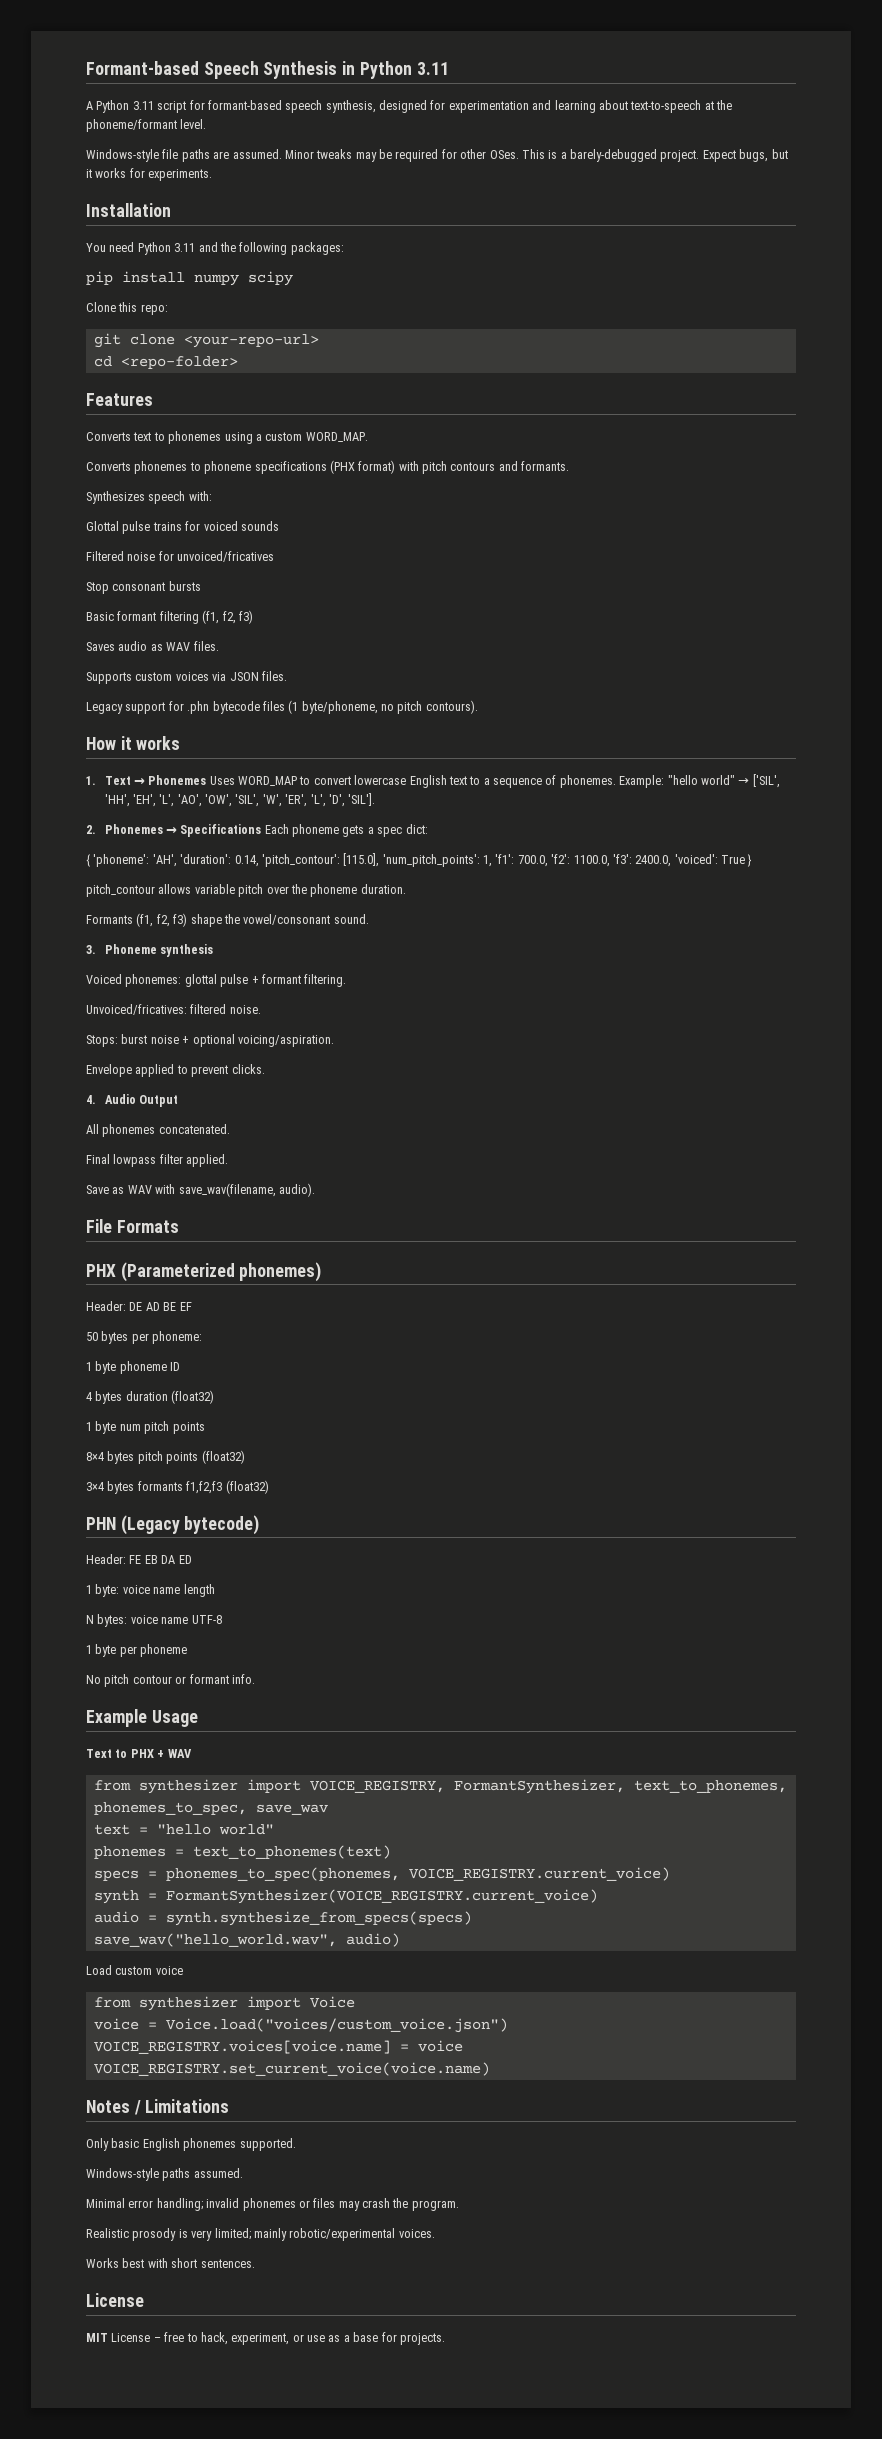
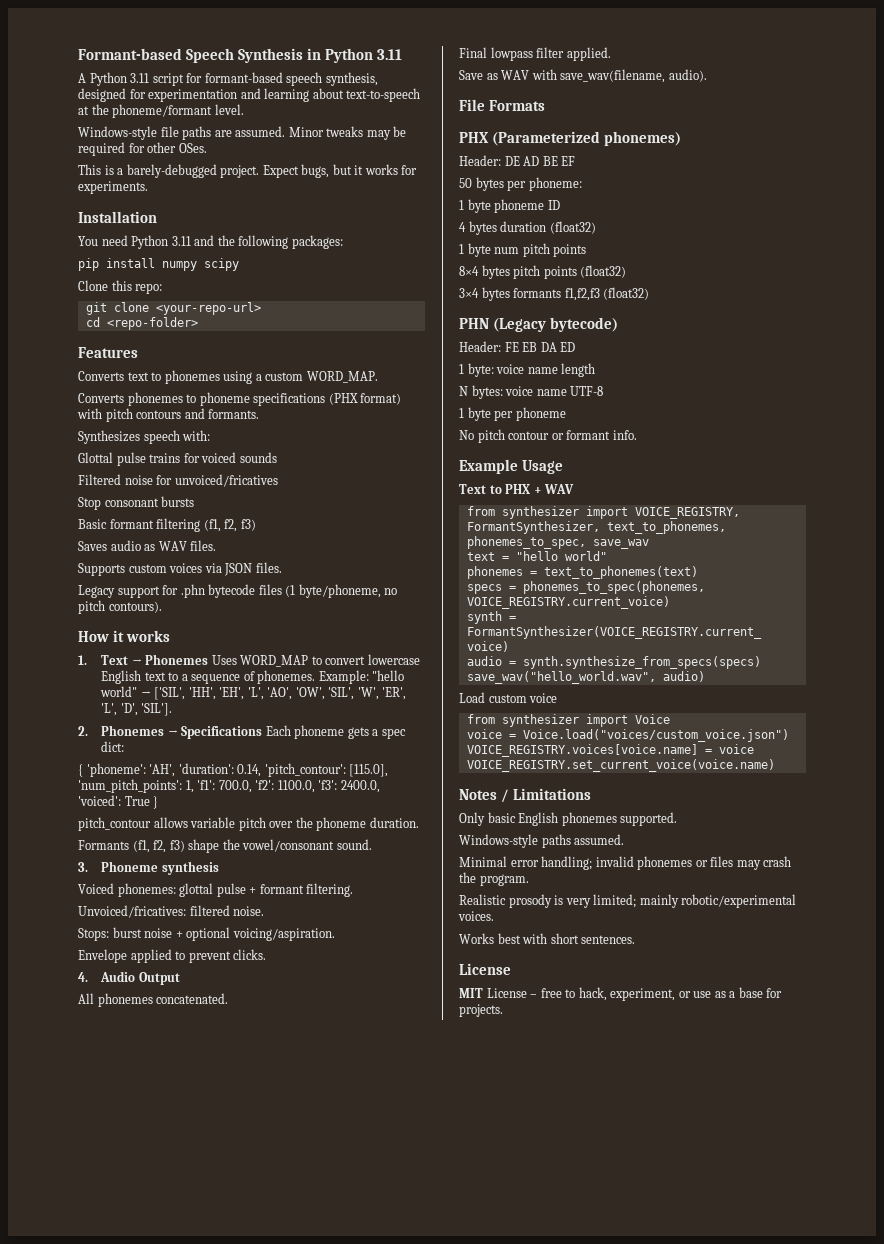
- Minor tweaks may be required for other OSes. This is a barely-debugged project.
+ Minor tweaks may be required for other OSes.
+ This is a barely-debugged project.

